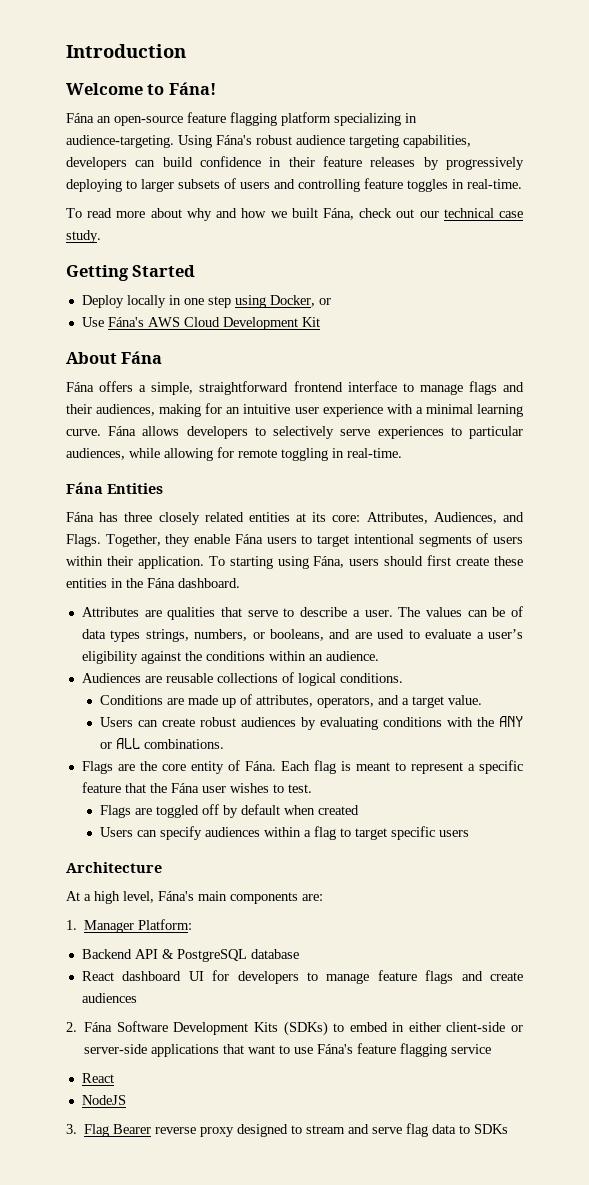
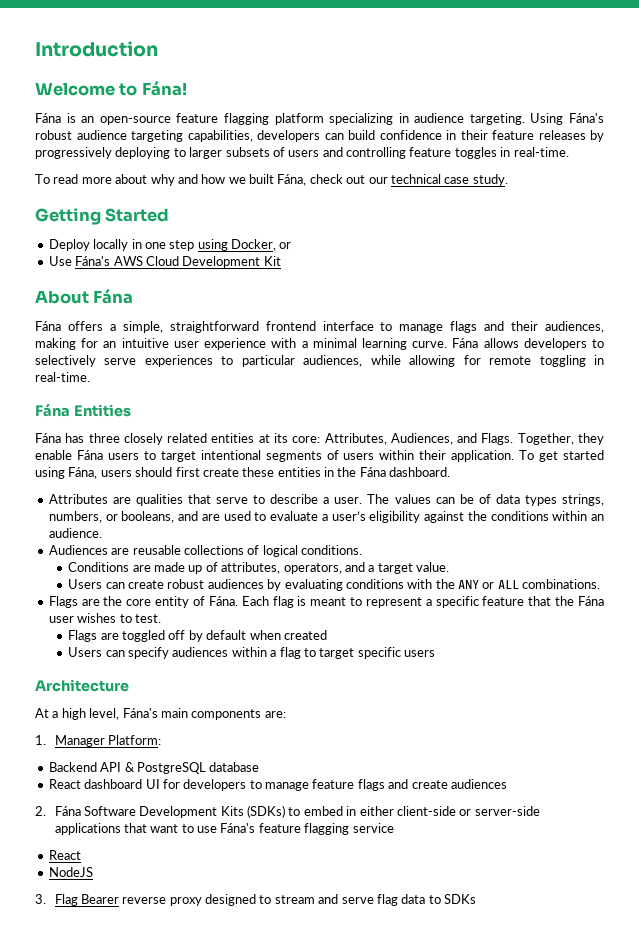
- Fána an open-source feature flagging platform specializing in audience-targeting.
+ Fána is an open-source feature flagging platform specializing in audience targeting.
- To starting using Fána, users should first create these entities in the Fána dashboard.
+ To get started using Fána, users should first create these entities in the Fána dashboard.

